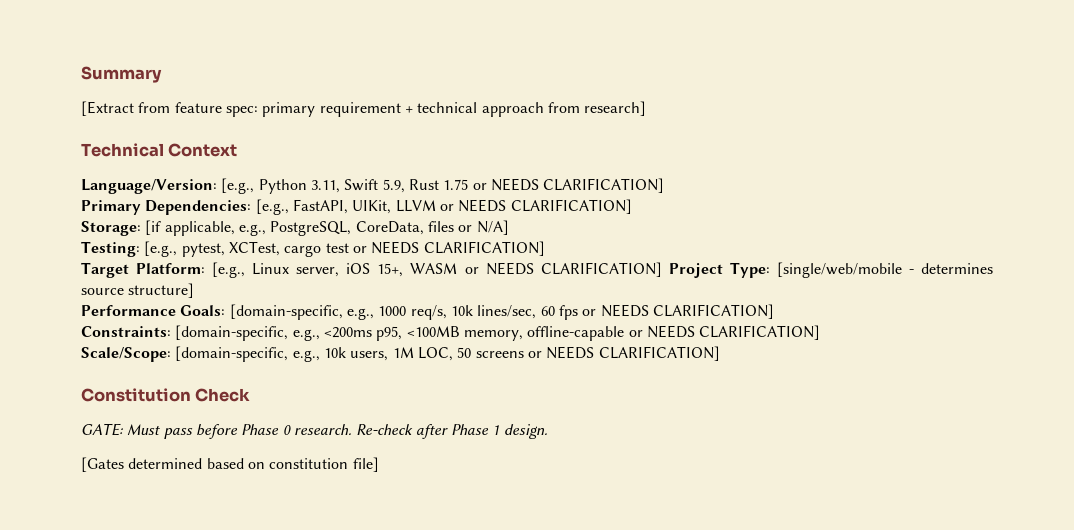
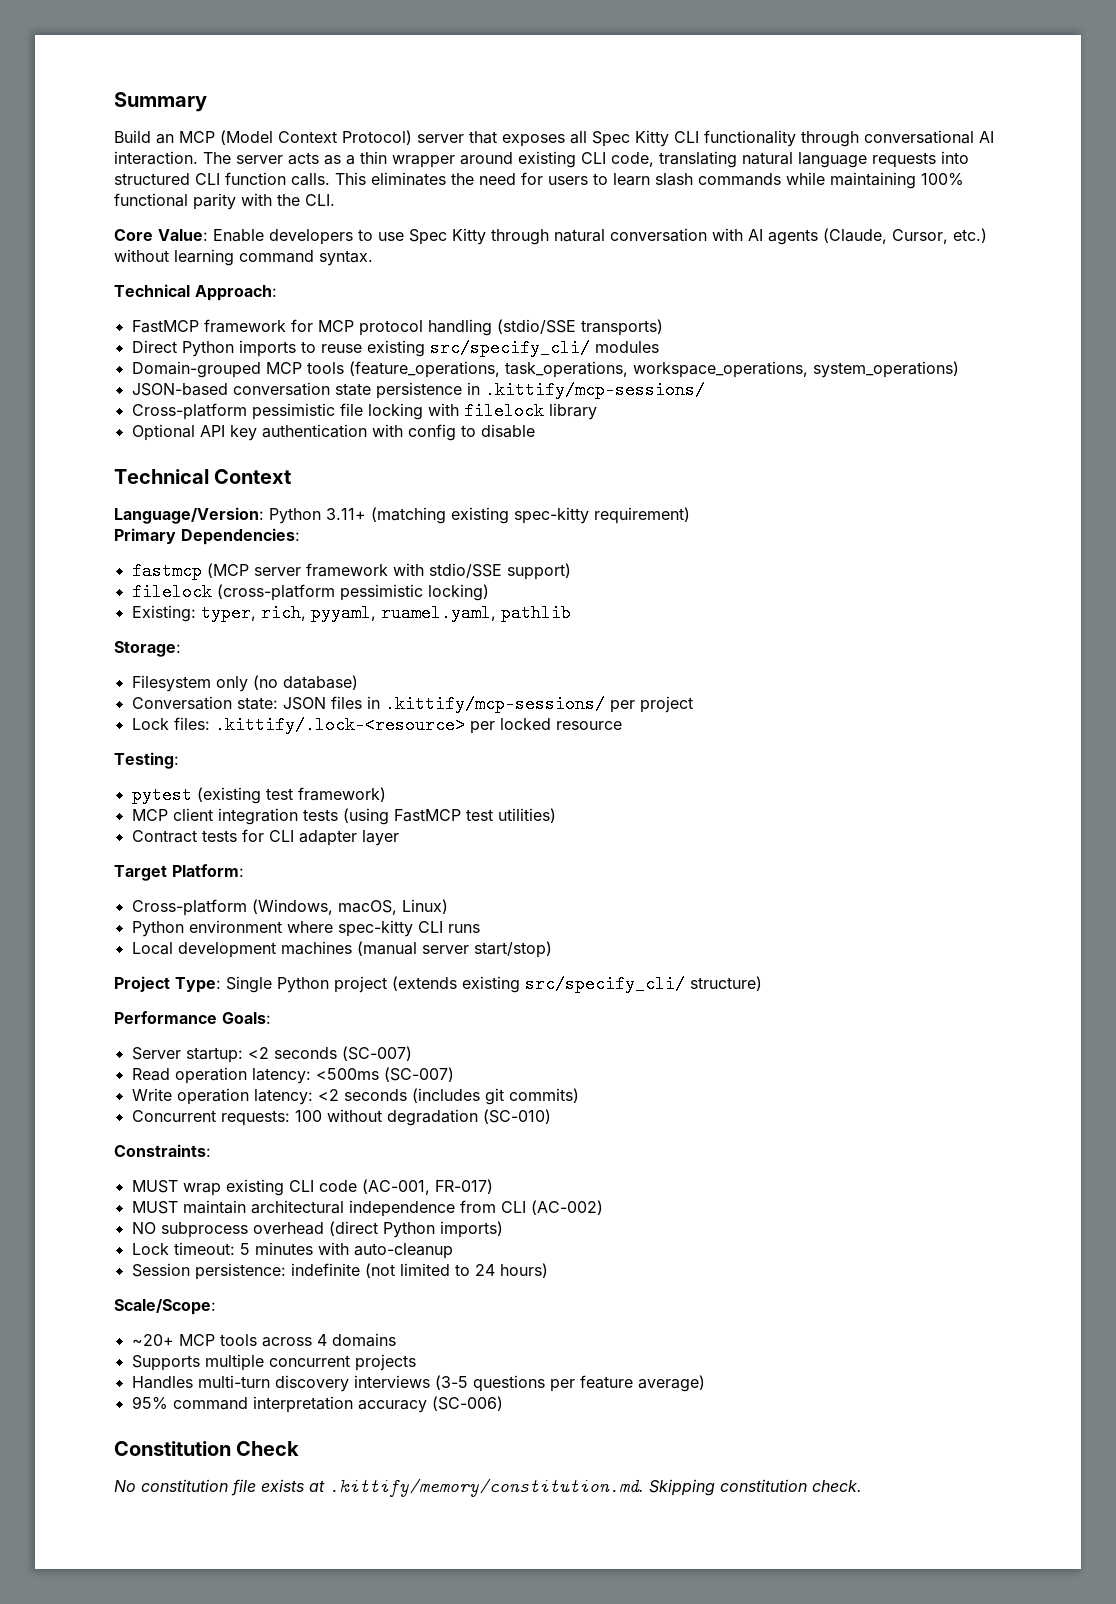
- [Extract from feature spec: primary requirement + technical approach from research]
+ Build an MCP (Model Context Protocol) server that exposes all Spec Kitty CLI functionality through conversational AI interaction. The server acts as a thin wrapper around existing CLI code, translating natural language requests into structured CLI function calls. This eliminates the need for users to learn slash commands while maintaining 100% functional parity with the CLI.
+ Core Value: Enable developers to use Spec Kitty through natural conversation with AI agents (Claude, Cursor, etc.) without learning command syntax.
+ Technical Approach:
+ FastMCP framework for MCP protocol handling (stdio/SSE transports)
+ Direct Python imports to reuse existing src/specify_cli/ modules
+ Domain-grouped MCP tools (feature_operations, task_operations, workspace_operations, system_operations)
+ JSON-based conversation state persistence in .kittify/mcp-sessions/
+ Cross-platform pessimistic file locking with filelock library
+ Optional API key authentication with config to disable
  Technical Context
- Language/Version: [e.g., Python 3.11, Swift 5.9, Rust 1.75 or NEEDS CLARIFICATION]
- Primary Dependencies: [e.g., FastAPI, UIKit, LLVM or NEEDS CLARIFICATION]
- Storage: [if applicable, e.g., PostgreSQL, CoreData, files or N/A]
- Testing: [e.g., pytest, XCTest, cargo test or NEEDS CLARIFICATION]
- Target Platform: [e.g., Linux server, iOS 15+, WASM or NEEDS CLARIFICATION] Project Type: [single/web/mobile - determines source structure]
- Performance Goals: [domain-specific, e.g., 1000 req/s, 10k lines/sec, 60 fps or NEEDS CLARIFICATION]
- Constraints: [domain-specific, e.g., <200ms p95, <100MB memory, offline-capable or NEEDS CLARIFICATION]
- Scale/Scope: [domain-specific, e.g., 10k users, 1M LOC, 50 screens or NEEDS CLARIFICATION]
+ Language/Version: Python 3.11+ (matching existing spec-kitty requirement)
+ Primary Dependencies:
+ fastmcp (MCP server framework with stdio/SSE support)
+ filelock (cross-platform pessimistic locking)
+ Existing: typer, rich, pyyaml, ruamel.yaml, pathlib
+ Storage:
+ Filesystem only (no database)
+ Conversation state: JSON files in .kittify/mcp-sessions/ per project
+ Lock files: .kittify/.lock-<resource> per locked resource
+ Testing:
+ pytest (existing test framework)
+ MCP client integration tests (using FastMCP test utilities)
+ Contract tests for CLI adapter layer
+ Target Platform:
+ Cross-platform (Windows, macOS, Linux)
+ Python environment where spec-kitty CLI runs
+ Local development machines (manual server start/stop)
+ Project Type: Single Python project (extends existing src/specify_cli/ structure)
+ Performance Goals:
+ Server startup: <2 seconds (SC-007)
+ Read operation latency: <500ms (SC-007)
+ Write operation latency: <2 seconds (includes git commits)
+ Concurrent requests: 100 without degradation (SC-010)
+ Constraints:
+ MUST wrap existing CLI code (AC-001, FR-017)
+ MUST maintain architectural independence from CLI (AC-002)
+ NO subprocess overhead (direct Python imports)
+ Lock timeout: 5 minutes with auto-cleanup
+ Session persistence: indefinite (not limited to 24 hours)
+ Scale/Scope:
+ ~20+ MCP tools across 4 domains
+ Supports multiple concurrent projects
+ Handles multi-turn discovery interviews (3-5 questions per feature average)
+ 95% command interpretation accuracy (SC-006)
  Constitution Check
- GATE: Must pass before Phase 0 research. Re-check after Phase 1 design.
- [Gates determined based on constitution file]
+ No constitution file exists at .kittify/memory/constitution.md. Skipping constitution check.

